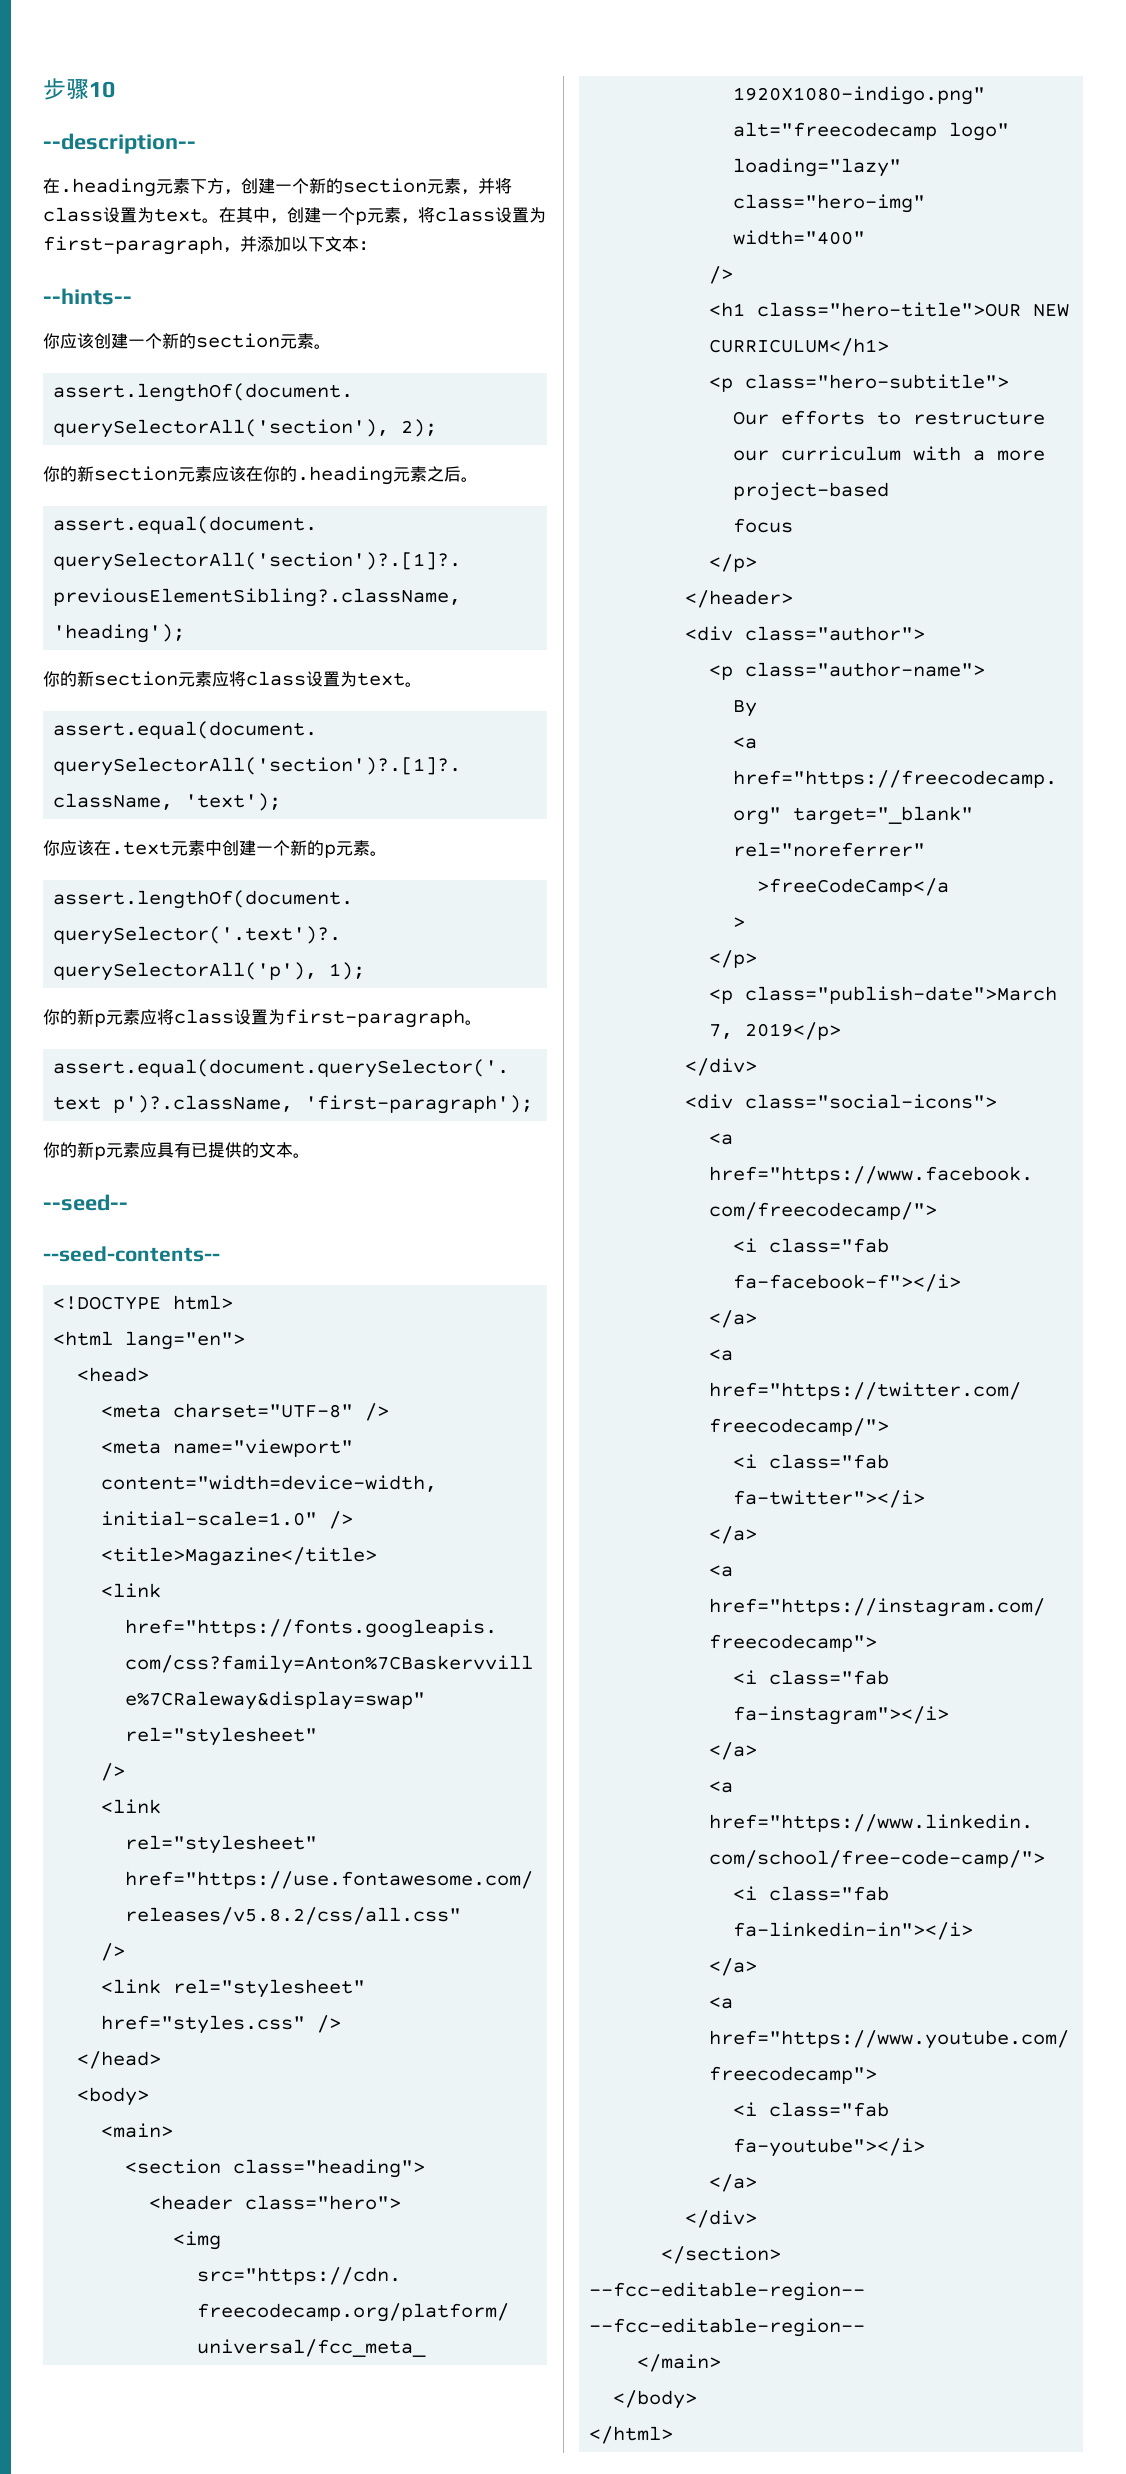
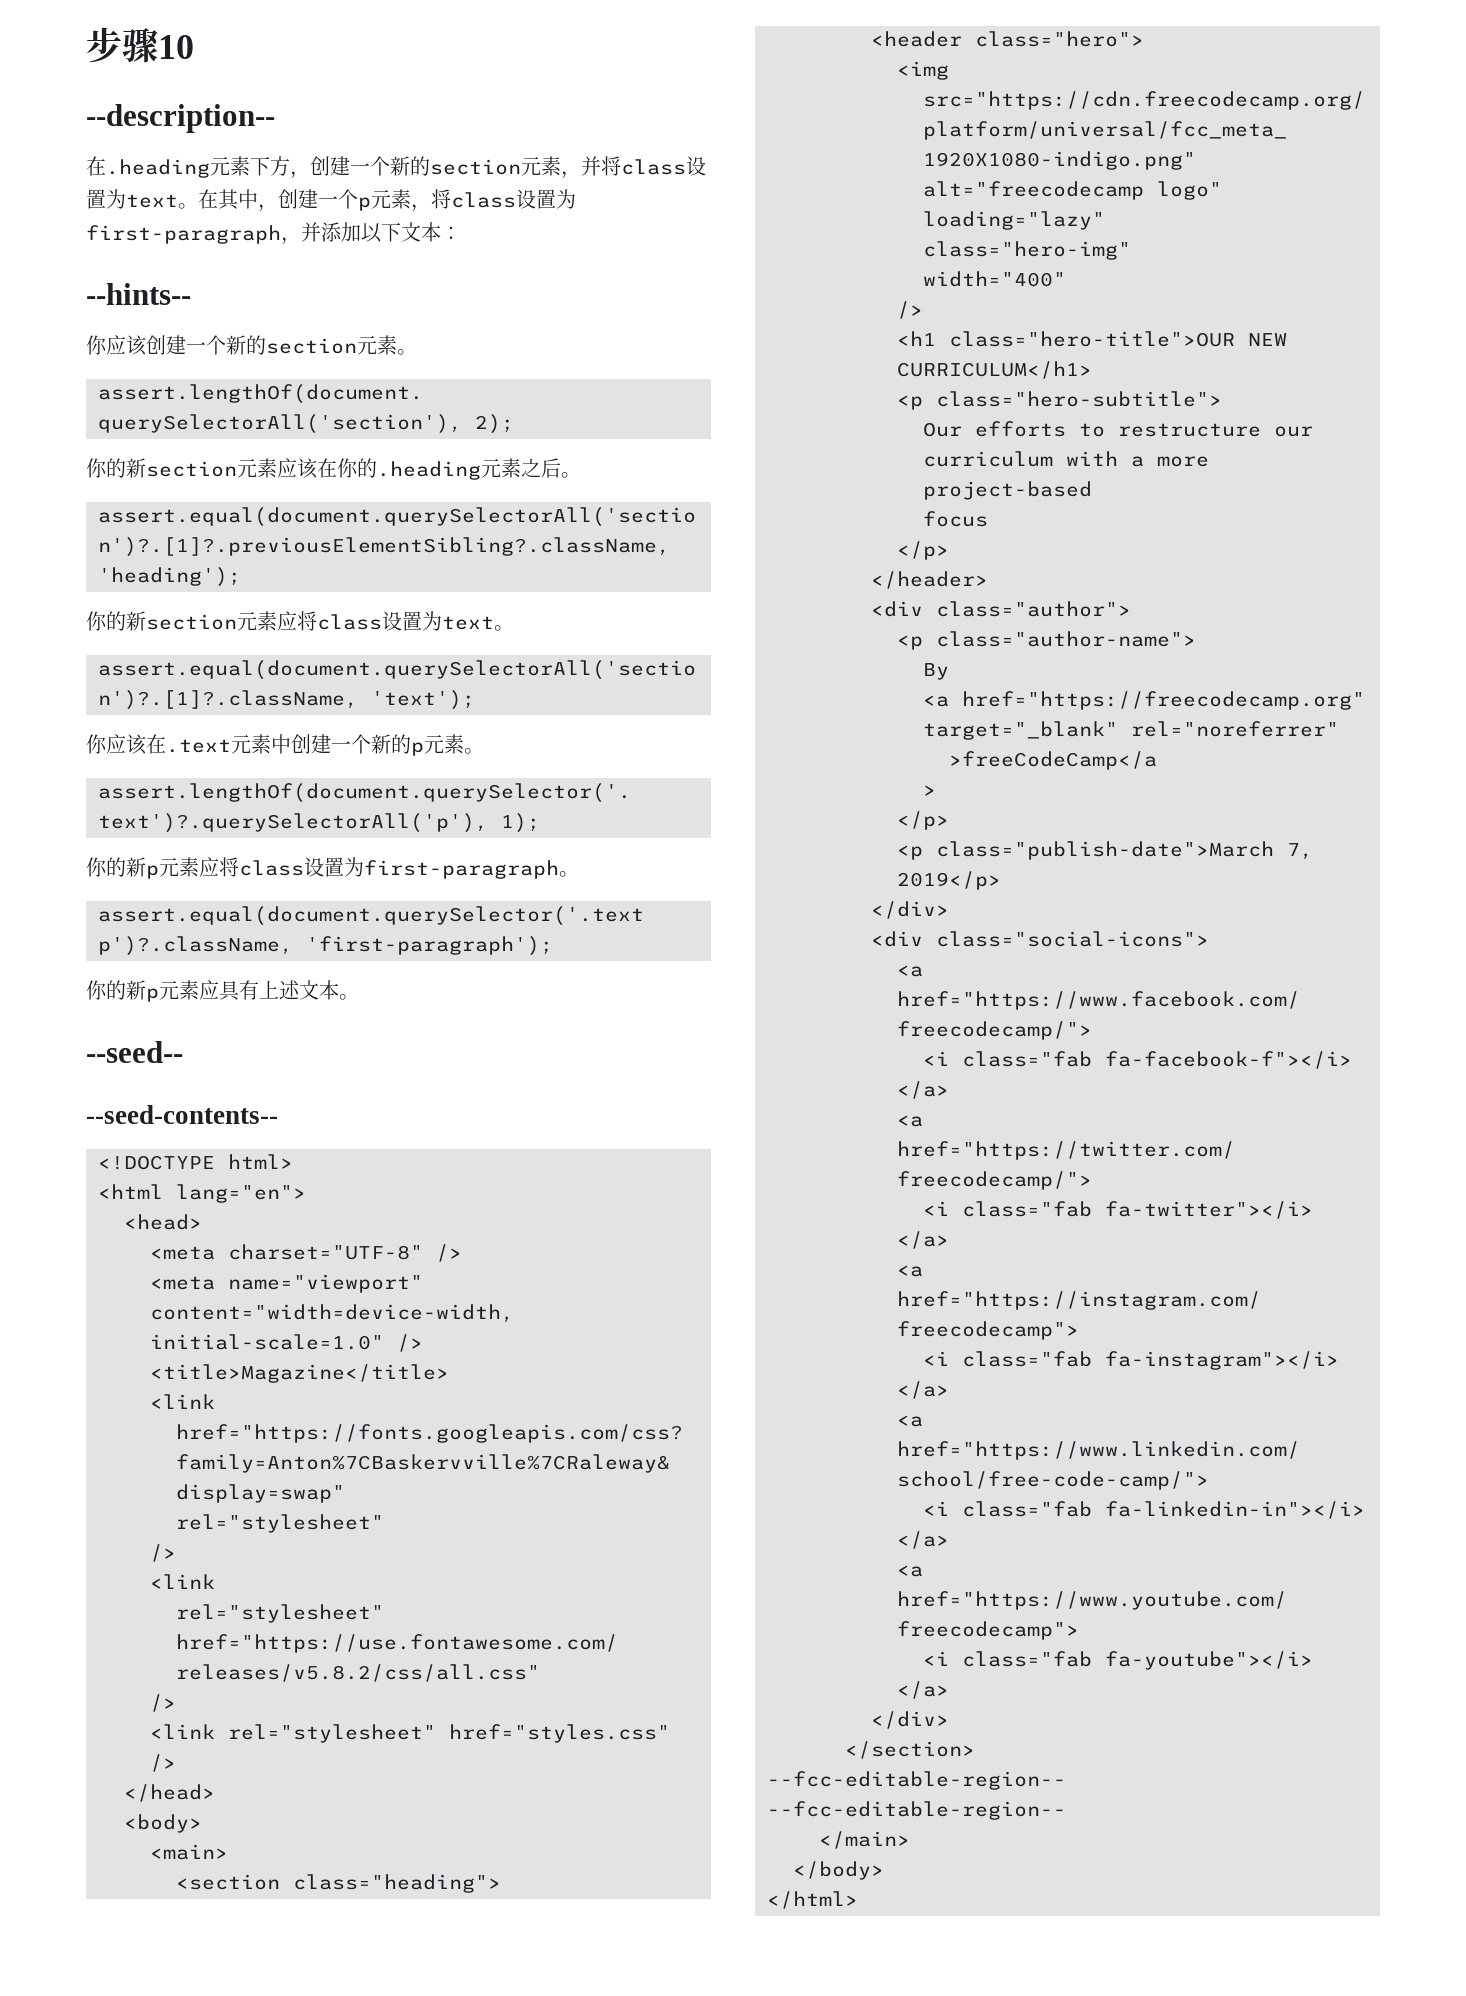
- 你的新p元素应具有已提供的文本。
+ 你的新p元素应具有上述文本。

